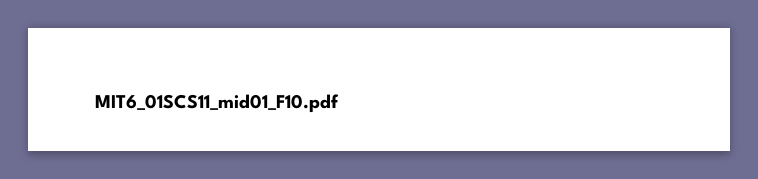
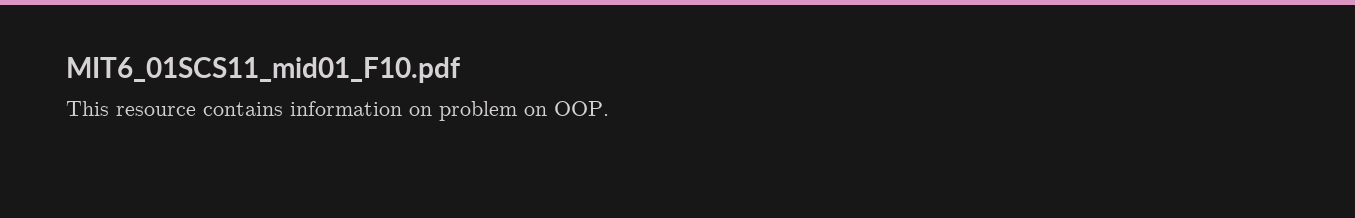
+ This resource contains information on problem on OOP.

